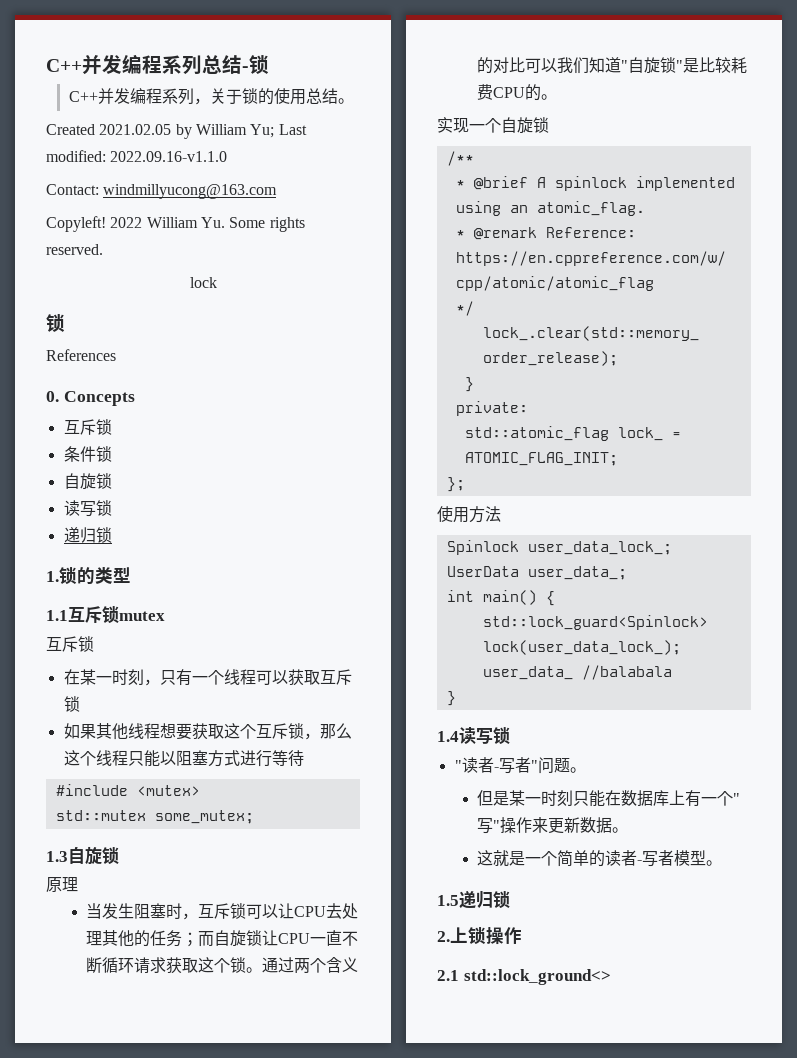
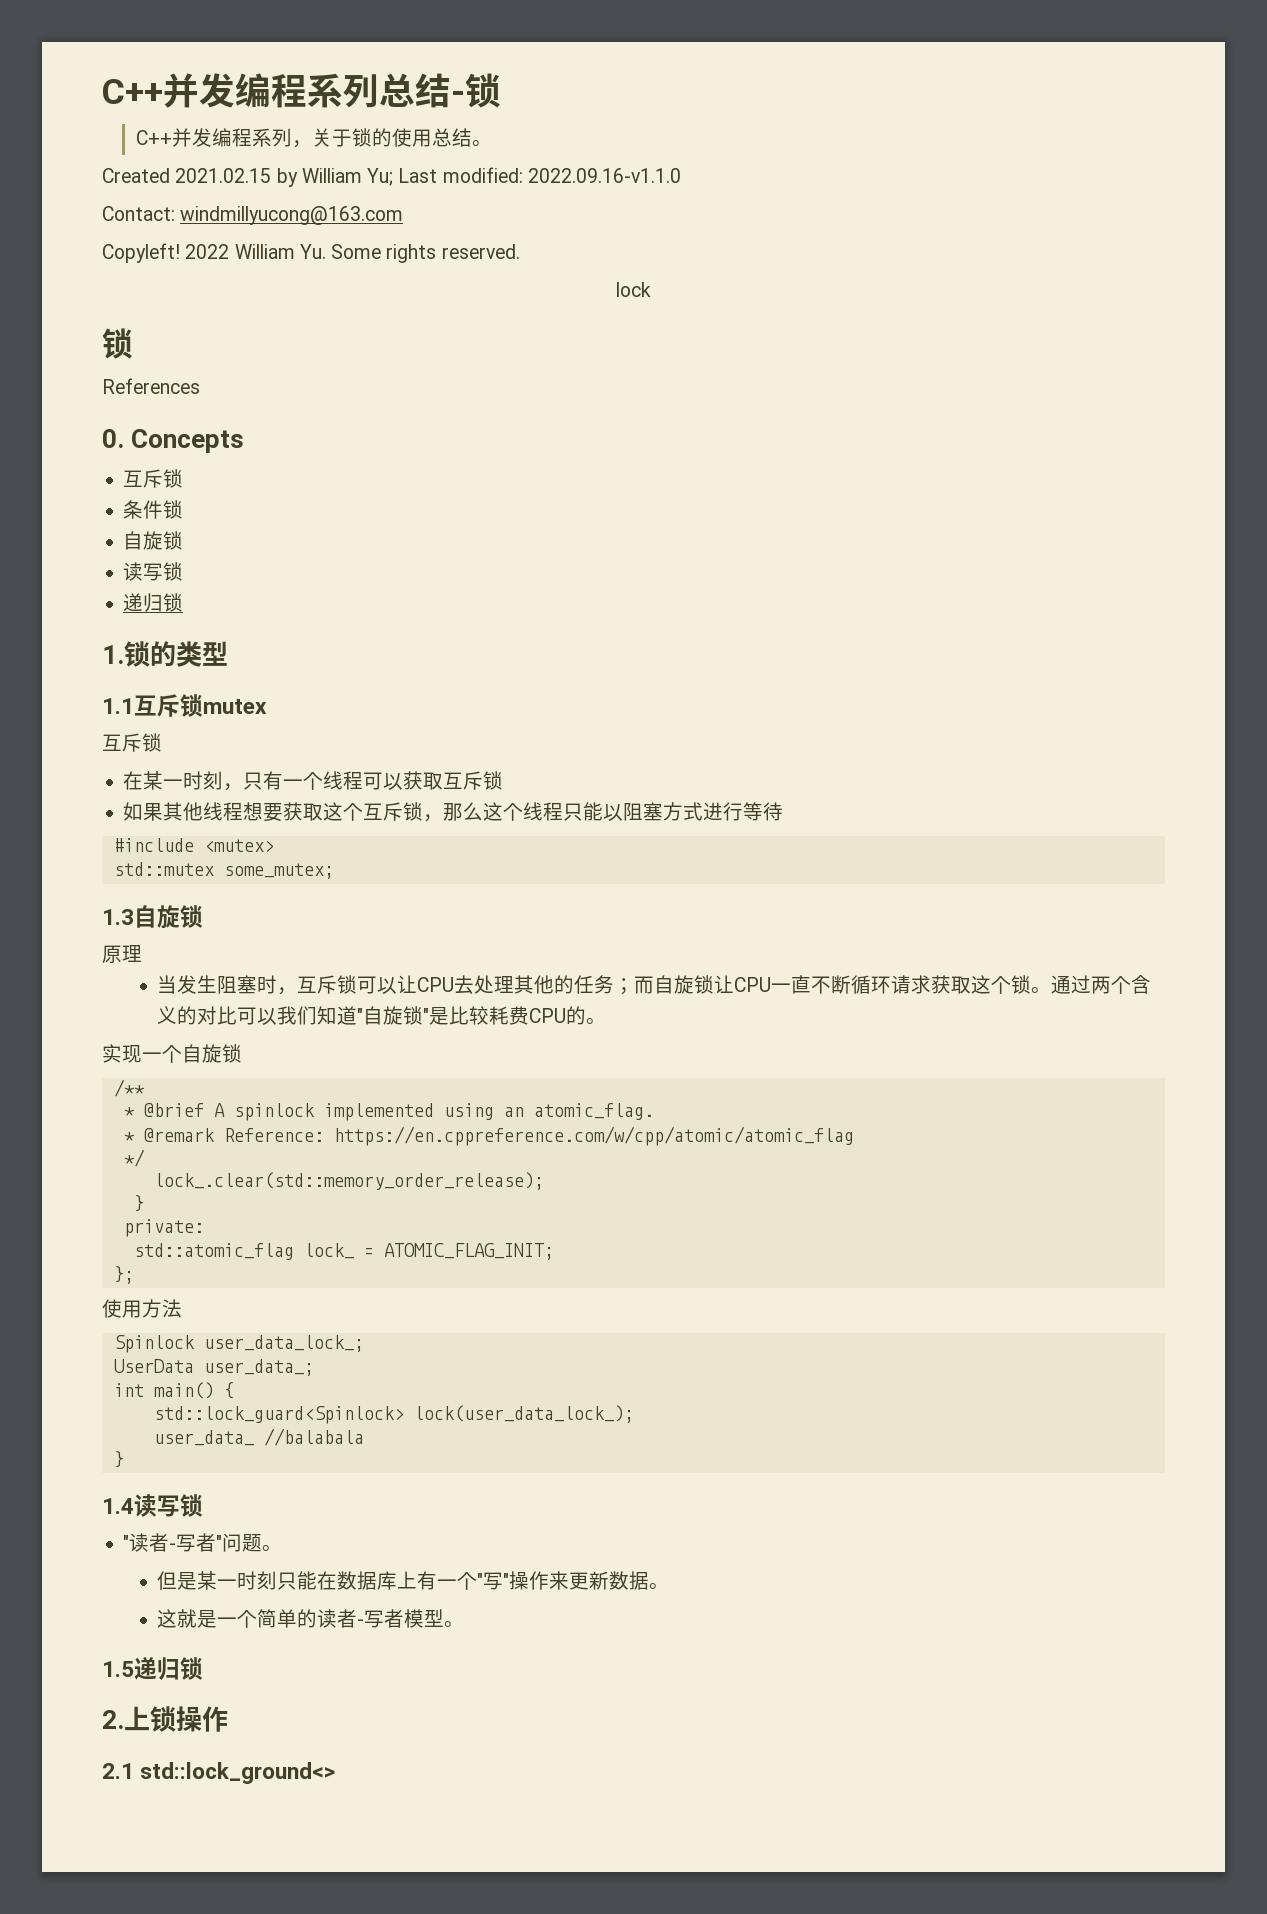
- Created 2021.02.05 by William Yu; Last modified: 2022.09.16-v1.1.0
+ Created 2021.02.15 by William Yu; Last modified: 2022.09.16-v1.1.0

